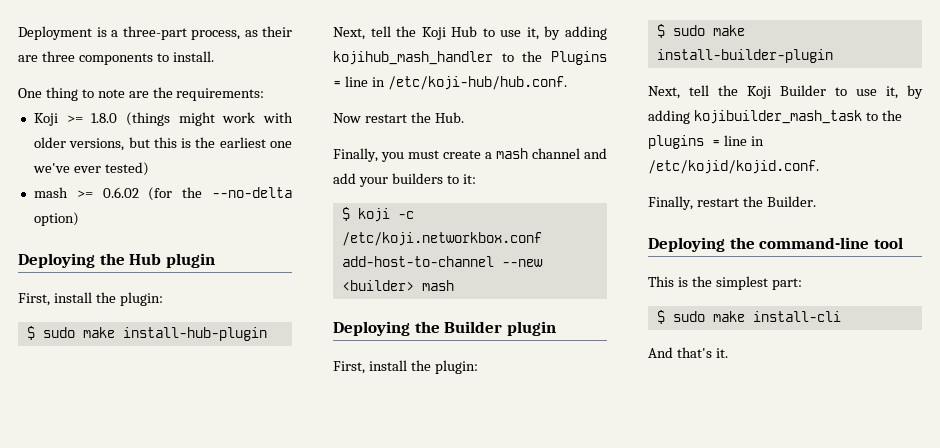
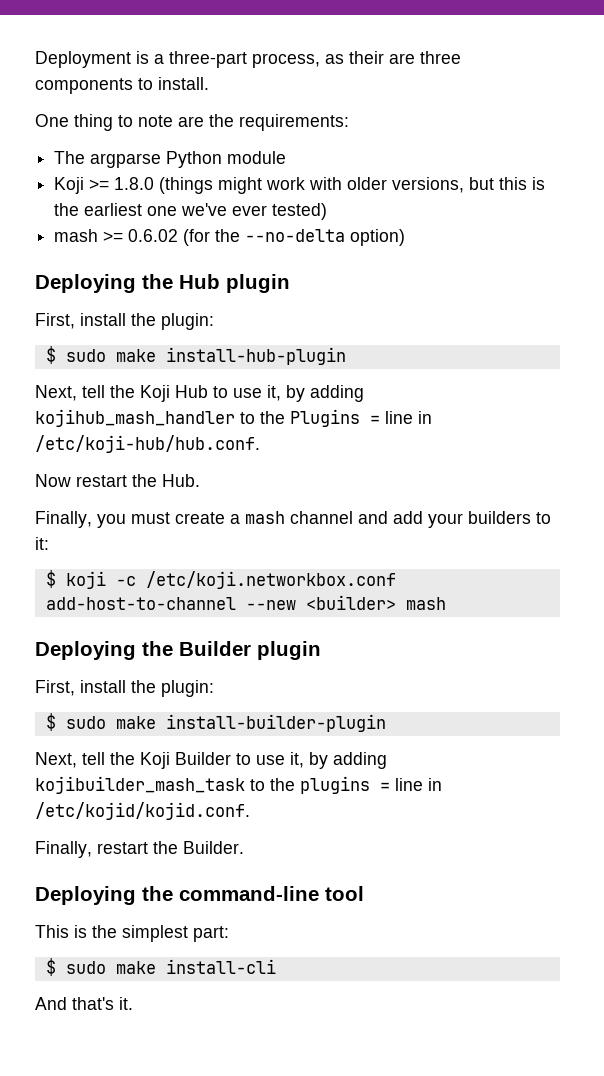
+ The argparse Python module

